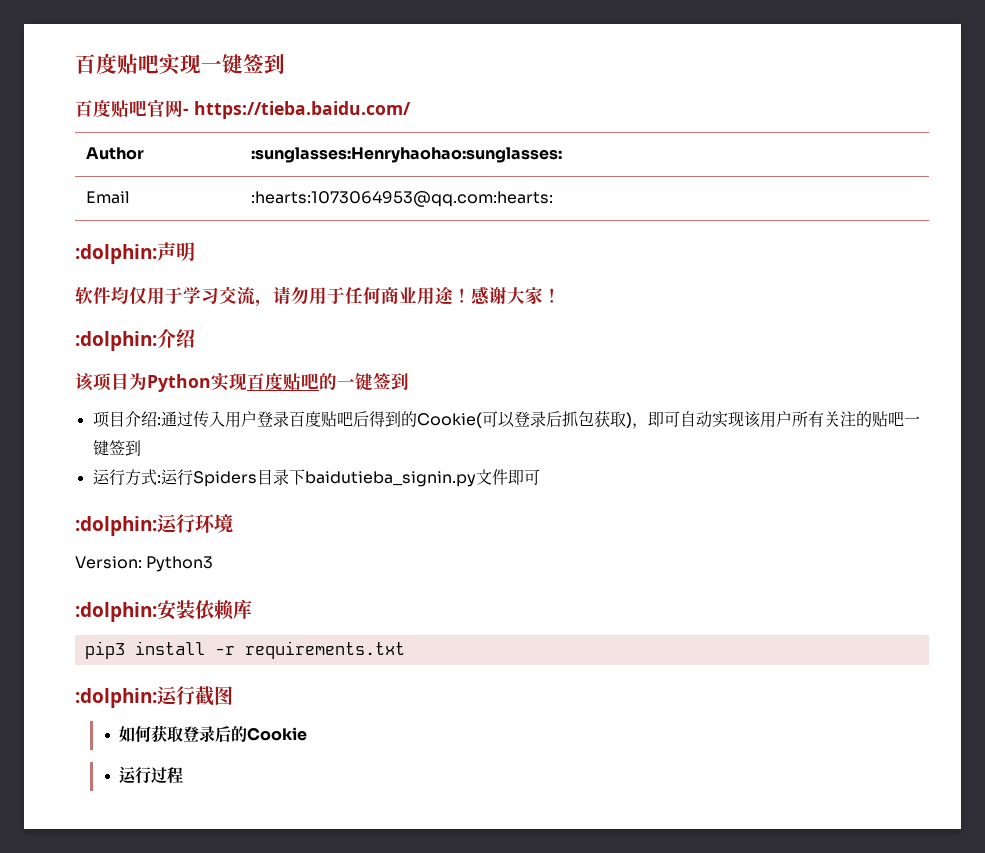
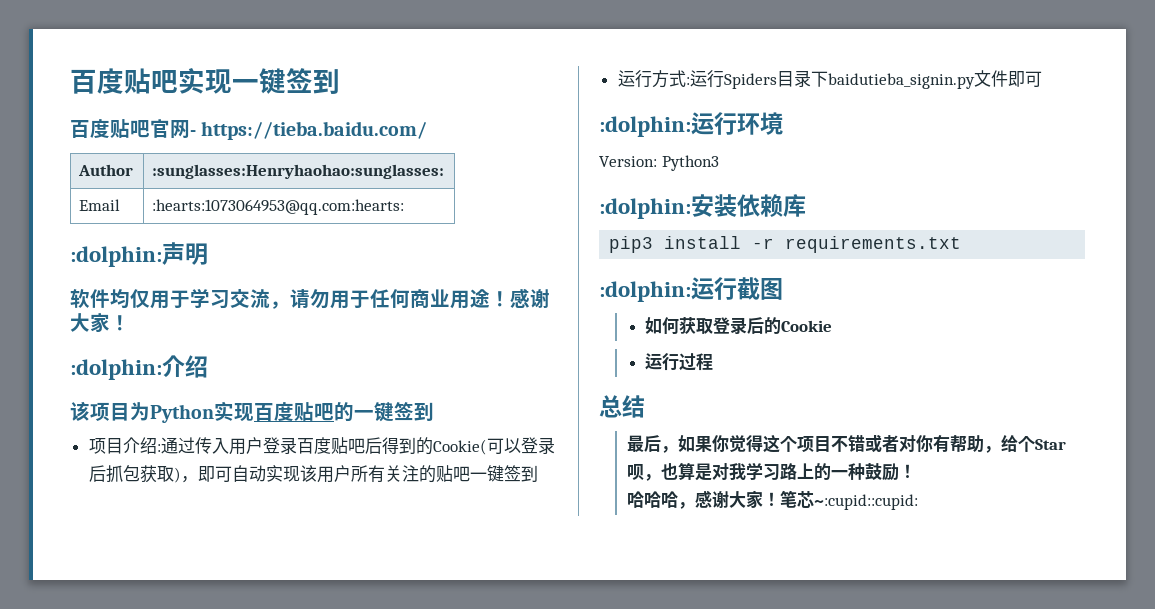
+ 总结
+ 最后，如果你觉得这个项目不错或者对你有帮助，给个Star呗，也算是对我学习路上的一种鼓励！
+ 哈哈哈，感谢大家！笔芯~:cupid::cupid:

